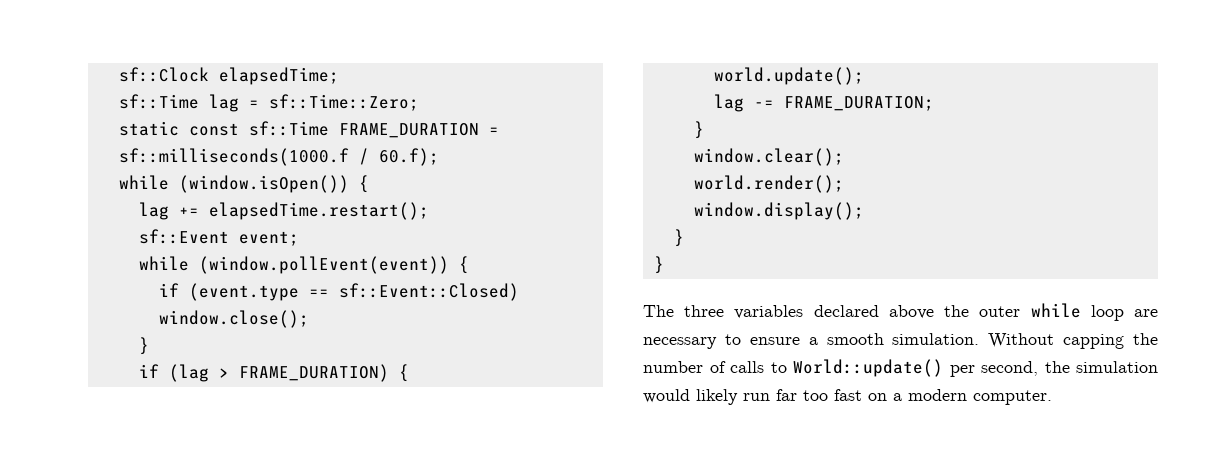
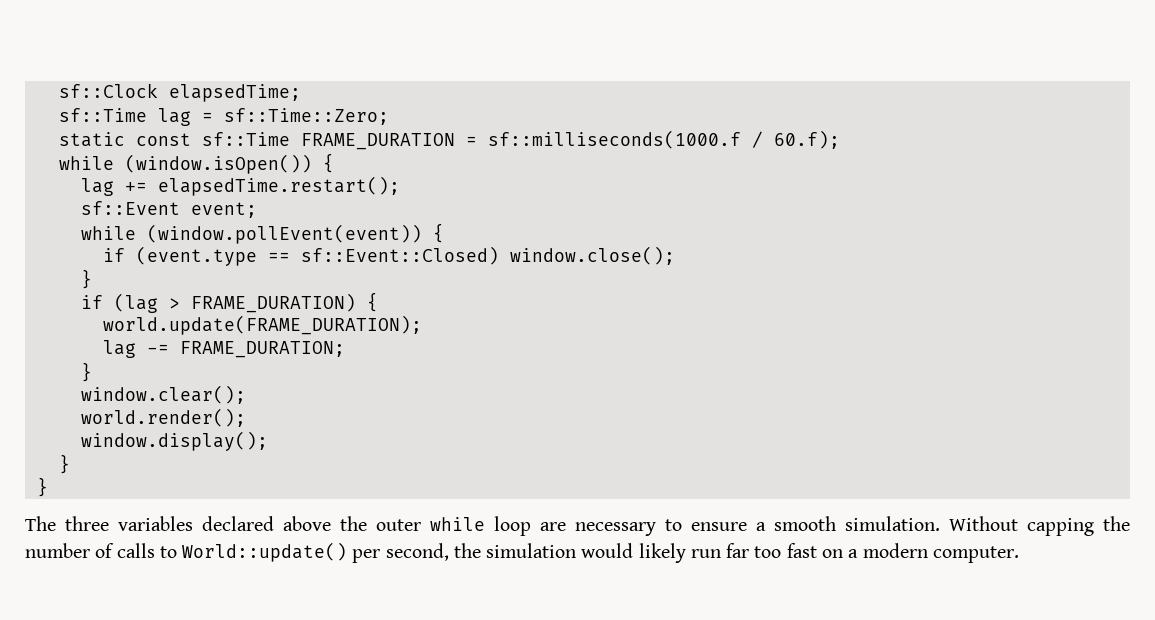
- world.update();
+ world.update(FRAME_DURATION);

